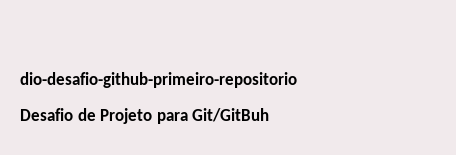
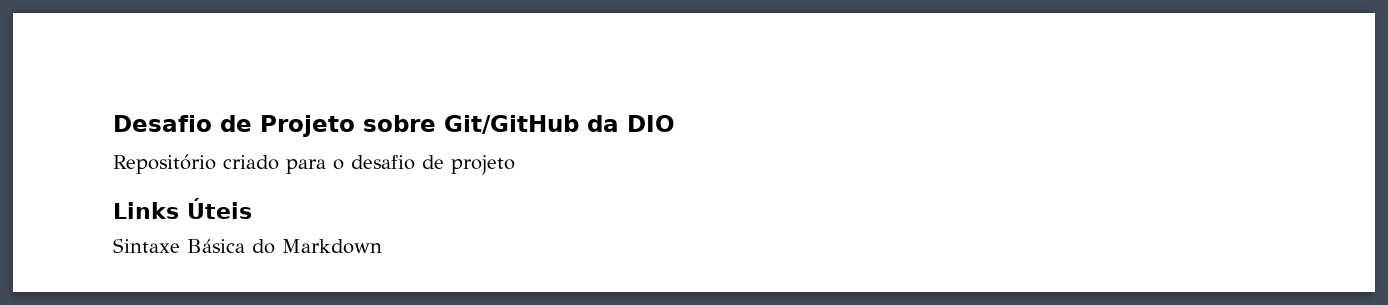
- dio-desafio-github-primeiro-repositorio
- Desafio de Projeto para Git/GitBuh
+ Desafio de Projeto sobre Git/GitHub da DIO
+ Repositório criado para o desafio de projeto
+ Links Úteis
+ Sintaxe Básica do Markdown

